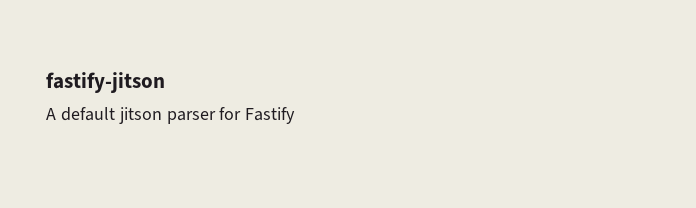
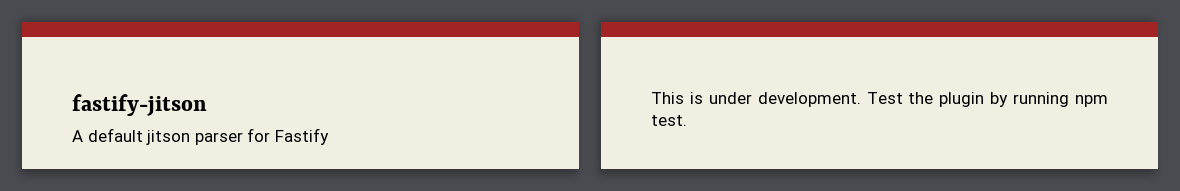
+ This is under development. Test the plugin by running npm test.

